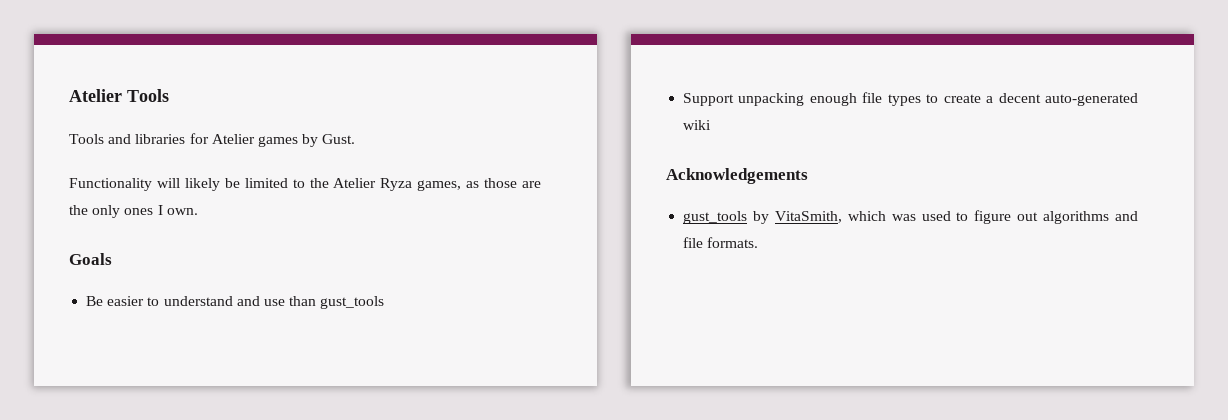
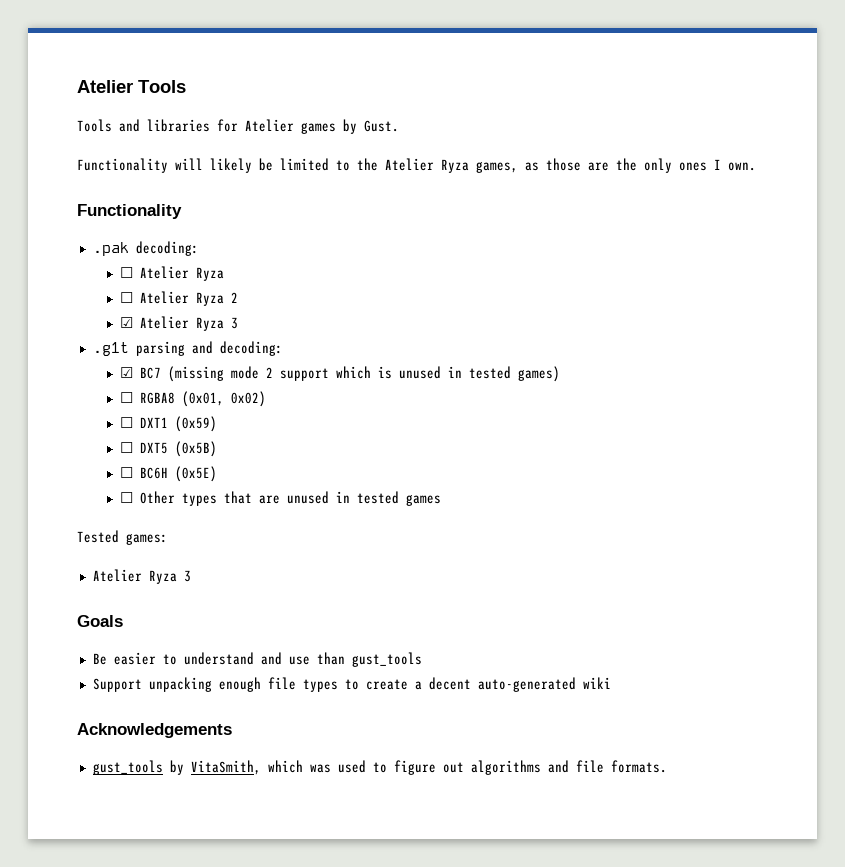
  Functionality will likely be limited to the Atelier Ryza games, as those are the only ones I own.
+ Functionality
+ .pak decoding:
+ ☐ Atelier Ryza
+ ☐ Atelier Ryza 2
+ ☑ Atelier Ryza 3
+ .g1t parsing and decoding:
+ ☑ BC7 (missing mode 2 support which is unused in tested games)
+ ☐ RGBA8 (0x01, 0x02)
+ ☐ DXT1 (0x59)
+ ☐ DXT5 (0x5B)
+ ☐ BC6H (0x5E)
+ ☐ Other types that are unused in tested games
+ Tested games:
+ Atelier Ryza 3

